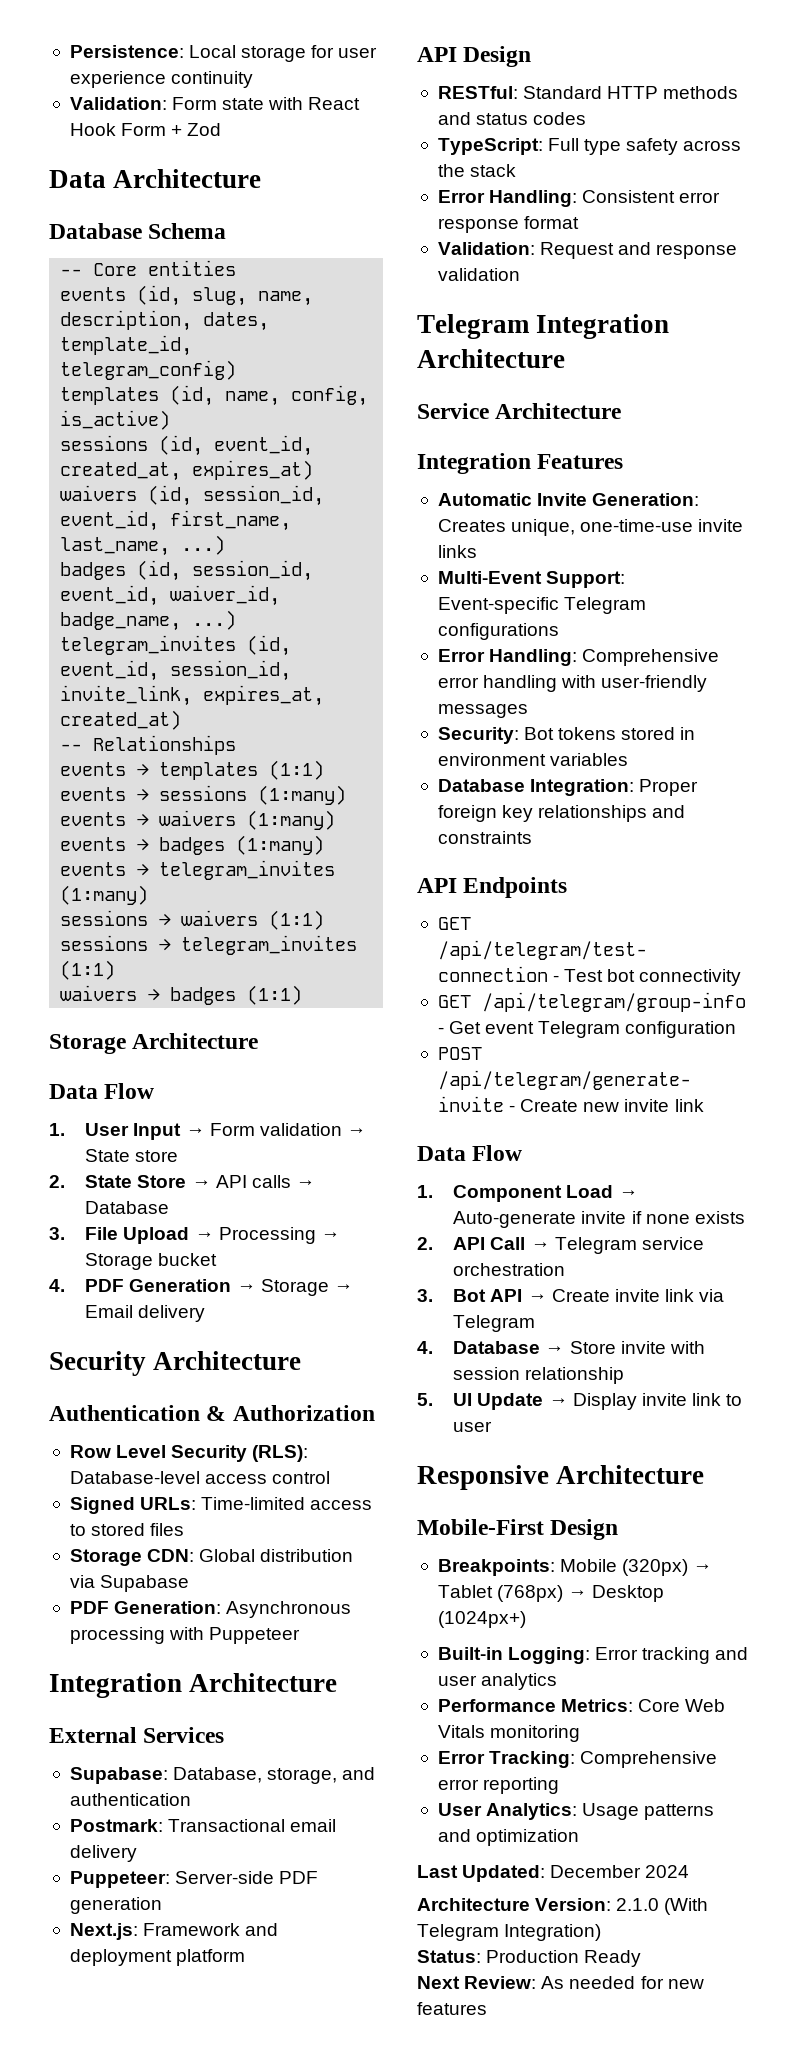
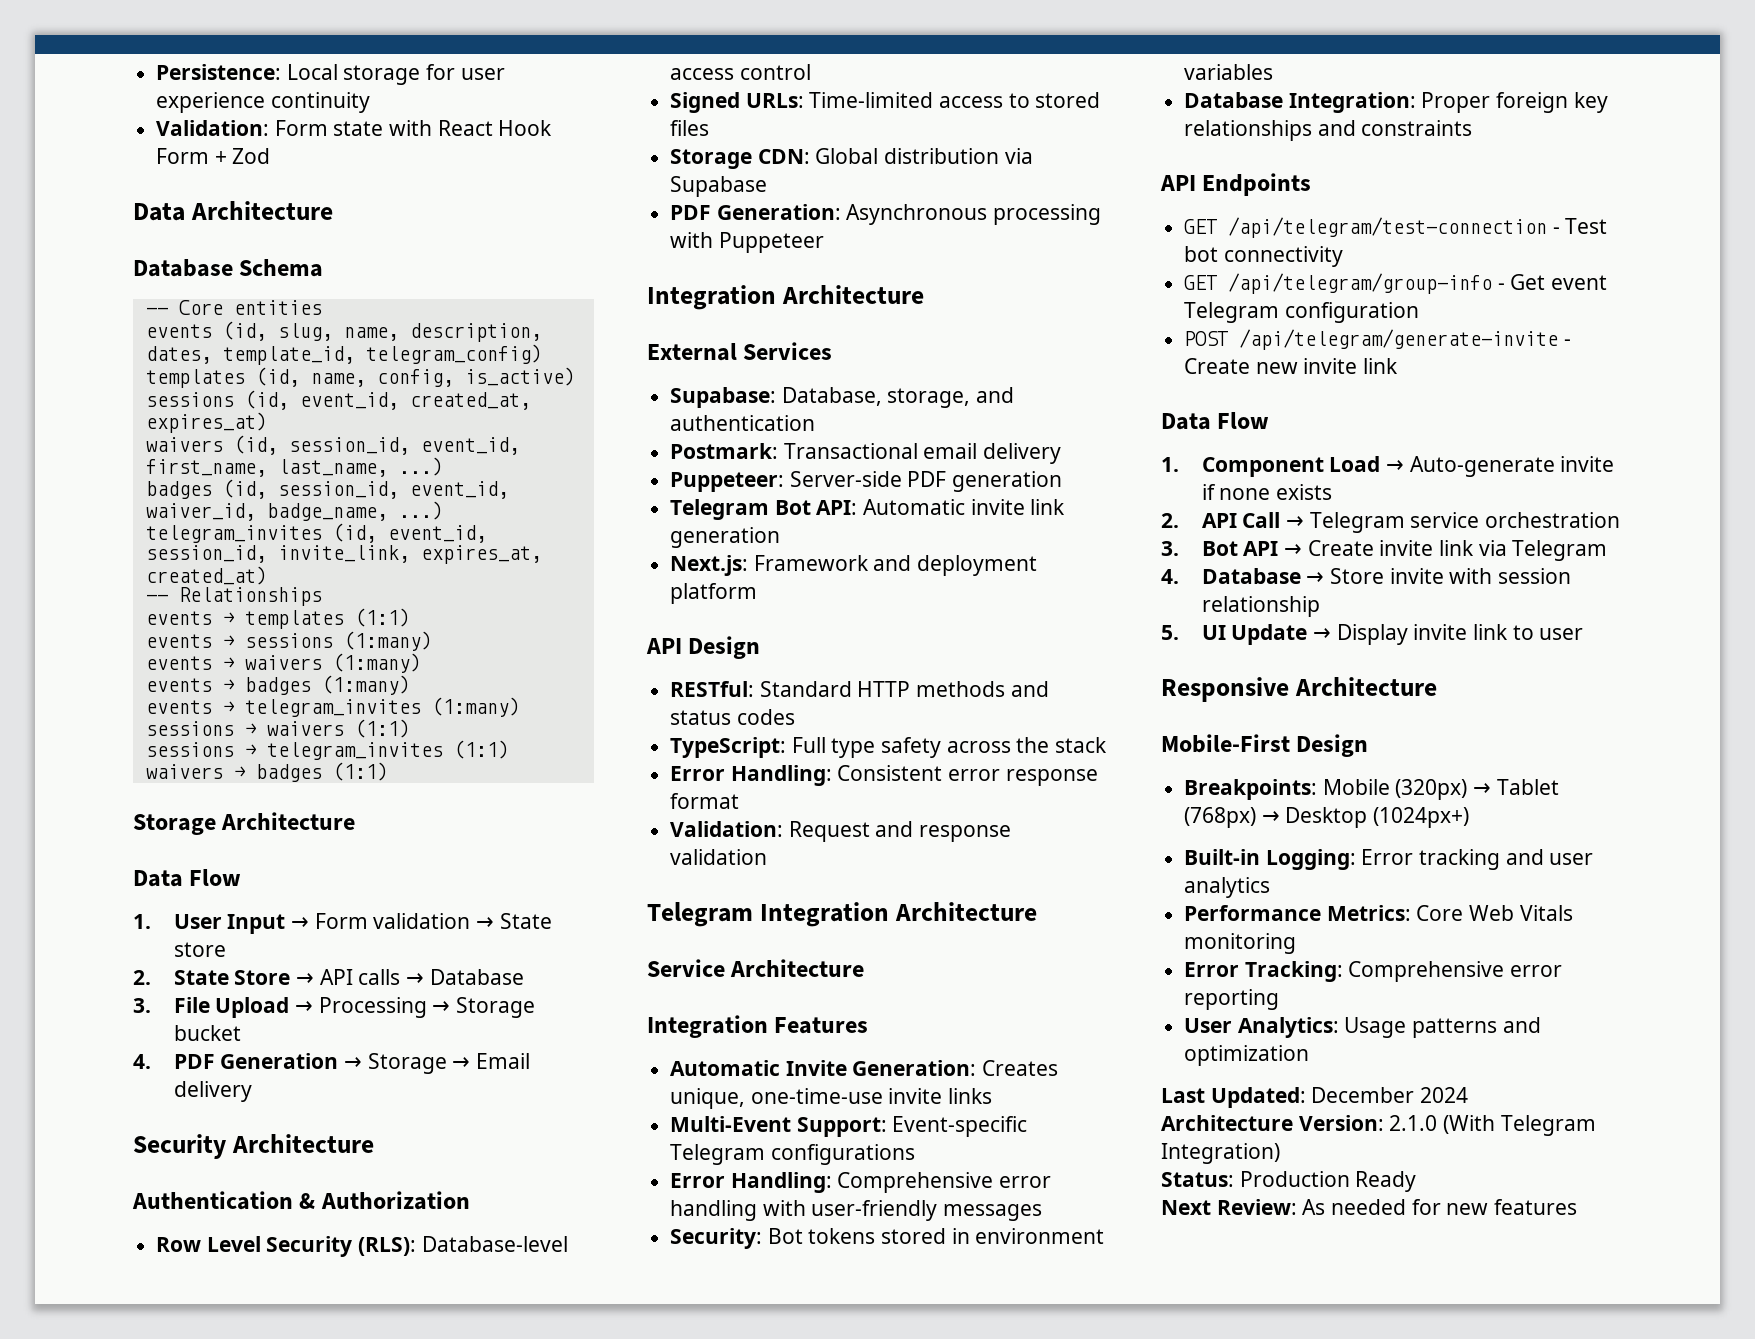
+ Telegram Bot API: Automatic invite link generation

